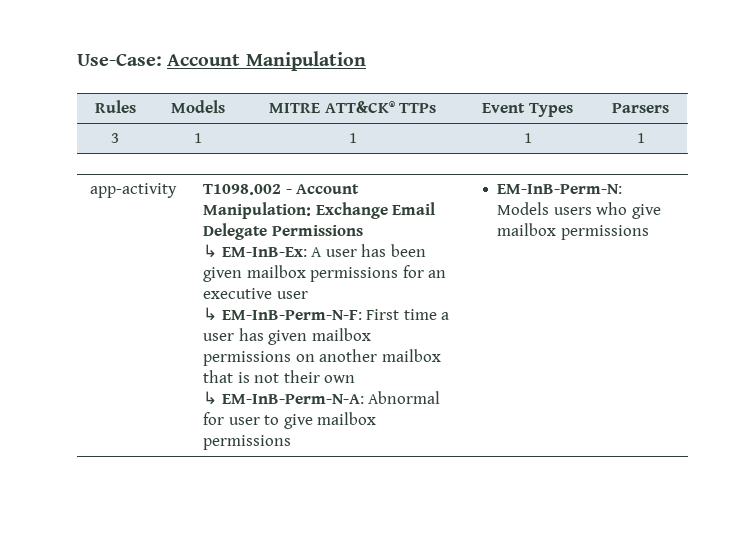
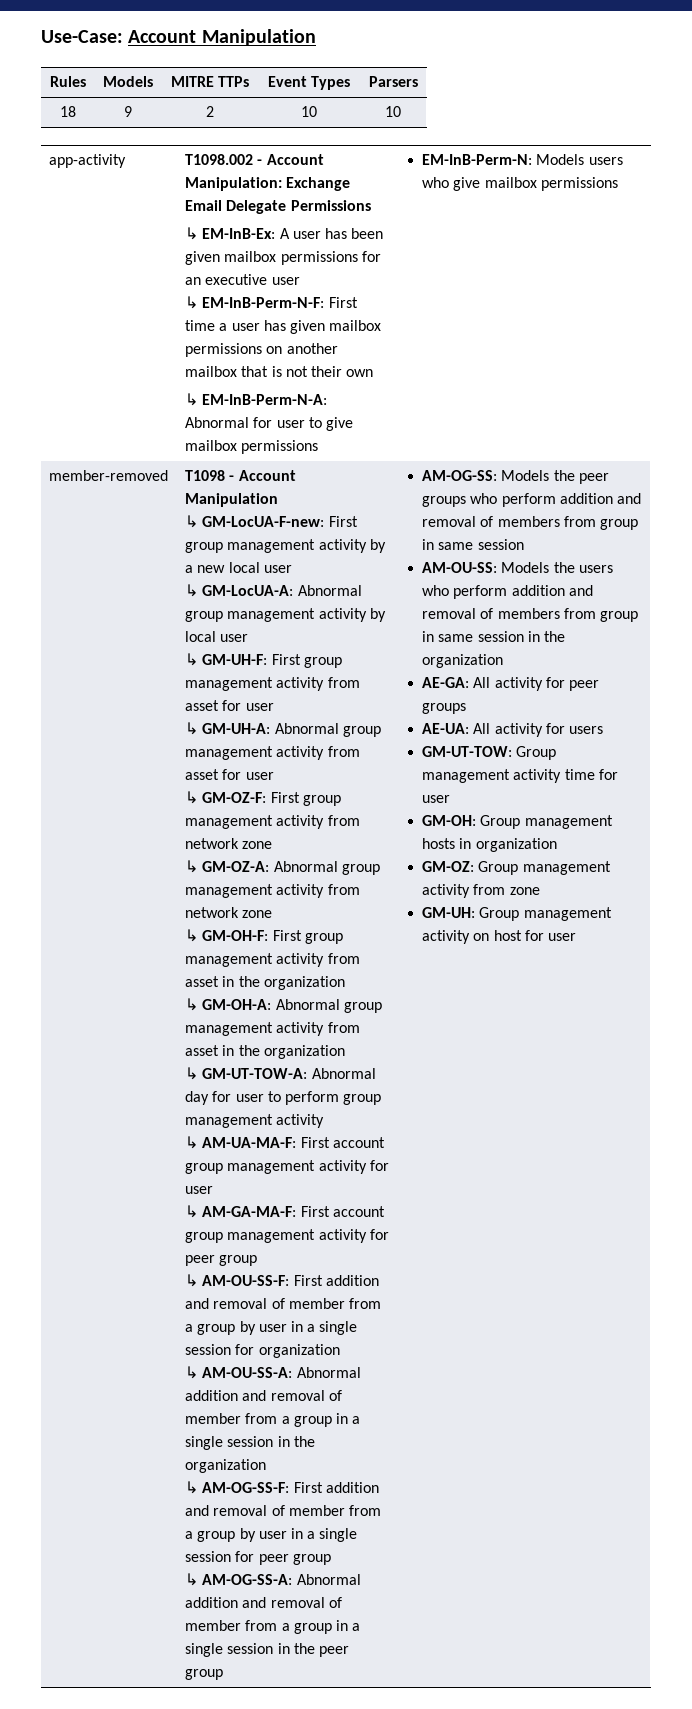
- Rules | Models | MITRE ATT&CK® TTPs | Event Types | Parsers
+ Rules | Models | MITRE TTPs | Event Types | Parsers
- 3 | 1 | 1 | 1 | 1
+ 18 | 9 | 2 | 10 | 10
+ member-removed | T1098 - Account Manipulation
+ ↳ GM-LocUA-F-new: First group management activity by a new local user
+ ↳ GM-LocUA-A: Abnormal group management activity by local user
+ ↳ GM-UH-F: First group management activity from asset for user
+ ↳ GM-UH-A: Abnormal group management activity from asset for user
+ ↳ GM-OZ-F: First group management activity from network zone
+ ↳ GM-OZ-A: Abnormal group management activity from network zone
+ ↳ GM-OH-F: First group management activity from asset in the organization
+ ↳ GM-OH-A: Abnormal group management activity from asset in the organization
+ ↳ GM-UT-TOW-A: Abnormal day for user to perform group management activity
+ ↳ AM-UA-MA-F: First account group management activity for user
+ ↳ AM-GA-MA-F: First account group management activity for peer group
+ ↳ AM-OU-SS-F: First addition and removal of member from a group by user in a single session for organization
+ ↳ AM-OU-SS-A: Abnormal addition and removal of member from a group in a single session in the organization
+ ↳ AM-OG-SS-F: First addition and removal of member from a group by user in a single session for peer group
+ ↳ AM-OG-SS-A: Abnormal addition and removal of member from a group in a single session in the peer group | AM-OG-SS: Models the peer groups who perform addition and removal of members from group in same session
+ AM-OU-SS: Models the users who perform addition and removal of members from group in same session in the organization
+ AE-GA: All activity for peer groups
+ AE-UA: All activity for users
+ GM-UT-TOW: Group management activity time for user
+ GM-OH: Group management hosts in organization
+ GM-OZ: Group management activity from zone
+ GM-UH: Group management activity on host for user

